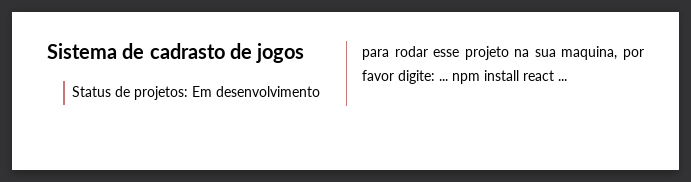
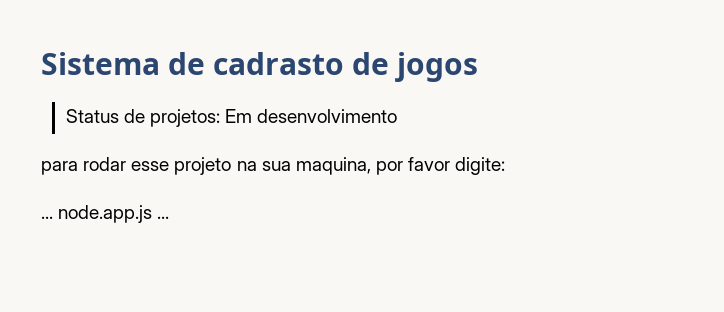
- para rodar esse projeto na sua maquina, por favor digite: ... npm install react ...
+ para rodar esse projeto na sua maquina, por favor digite:
+ ... node.app.js ...

